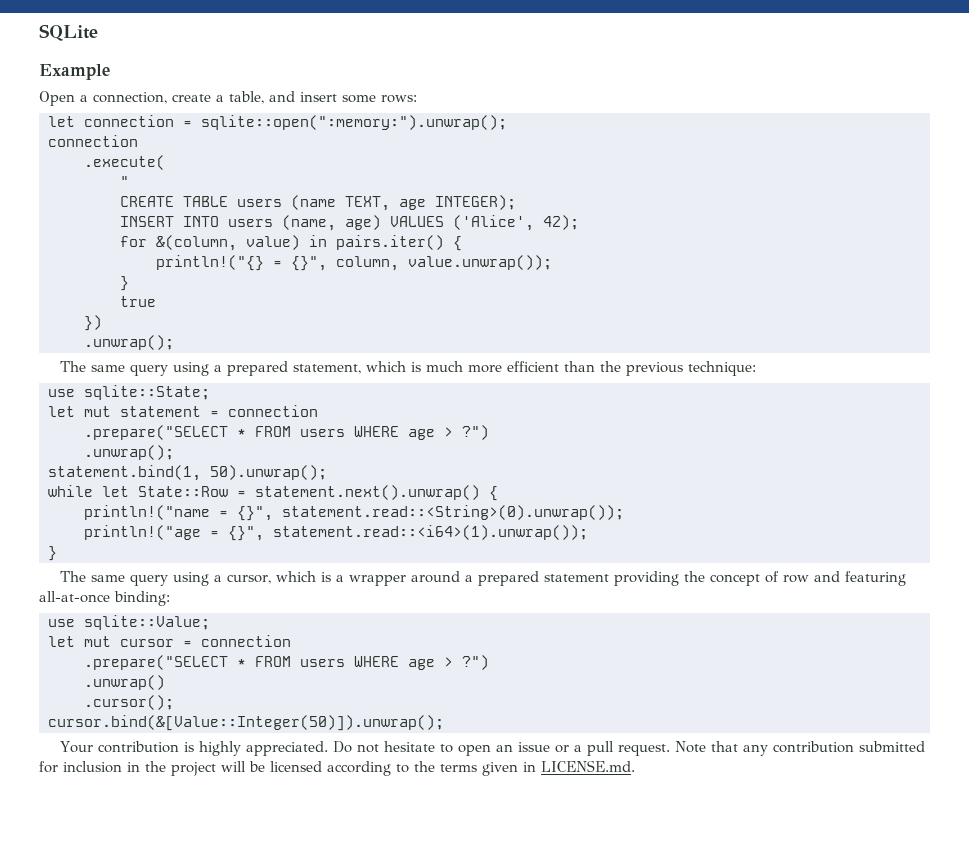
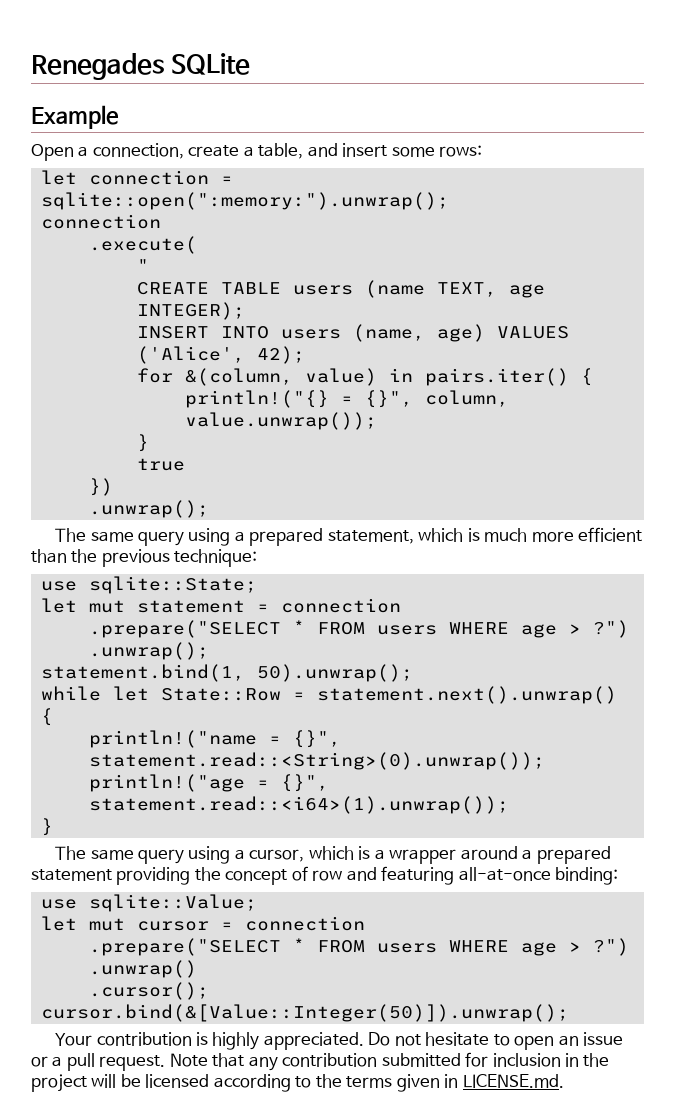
- SQLite
+ Renegades SQLite

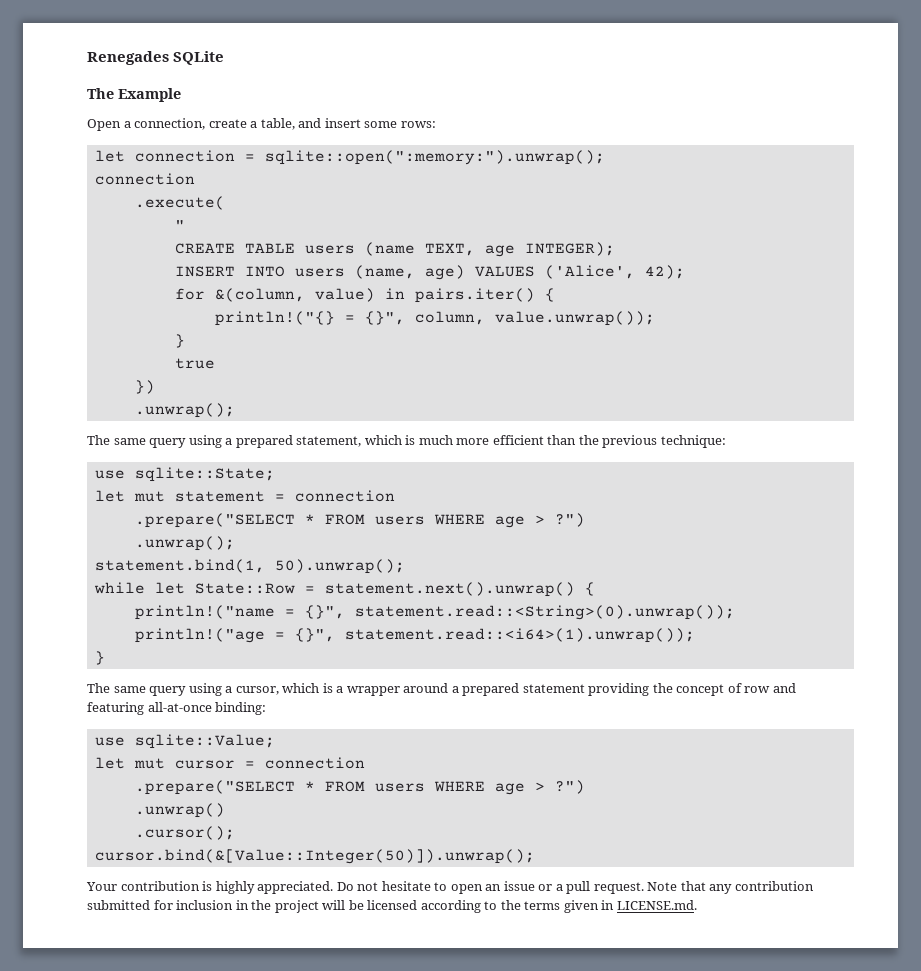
- Example
+ The Example

